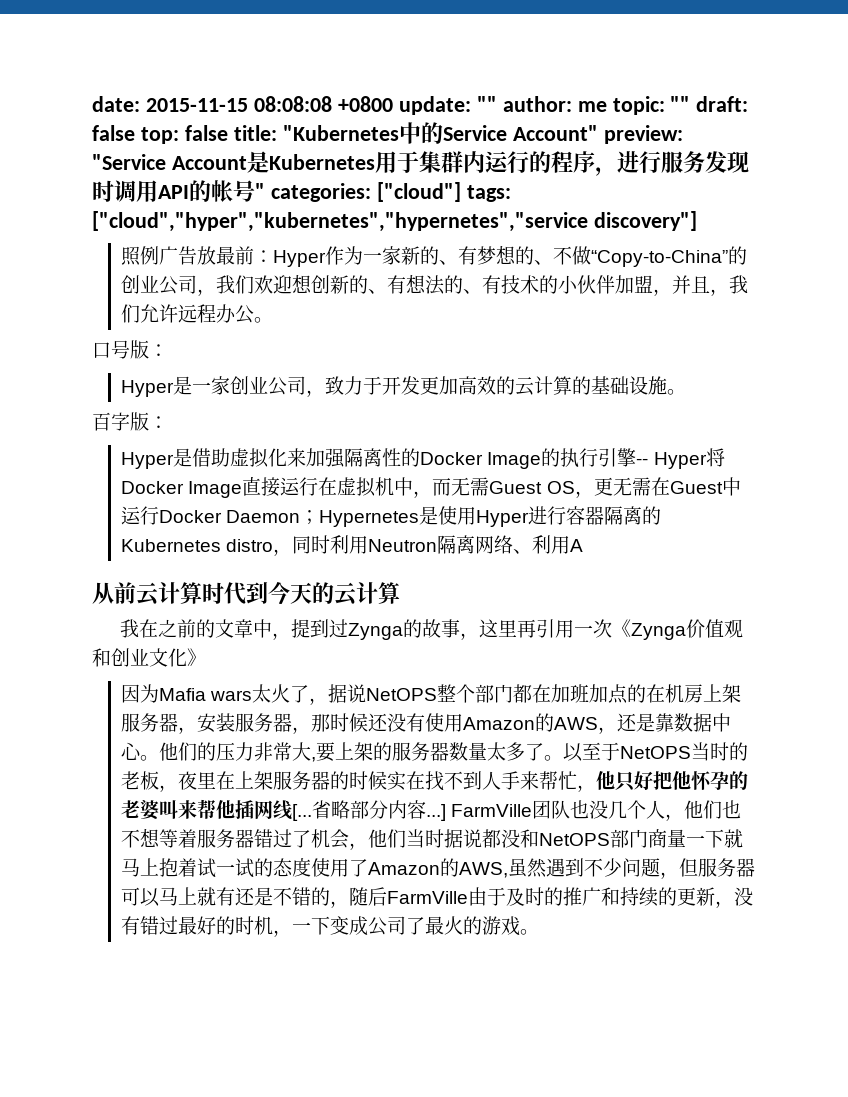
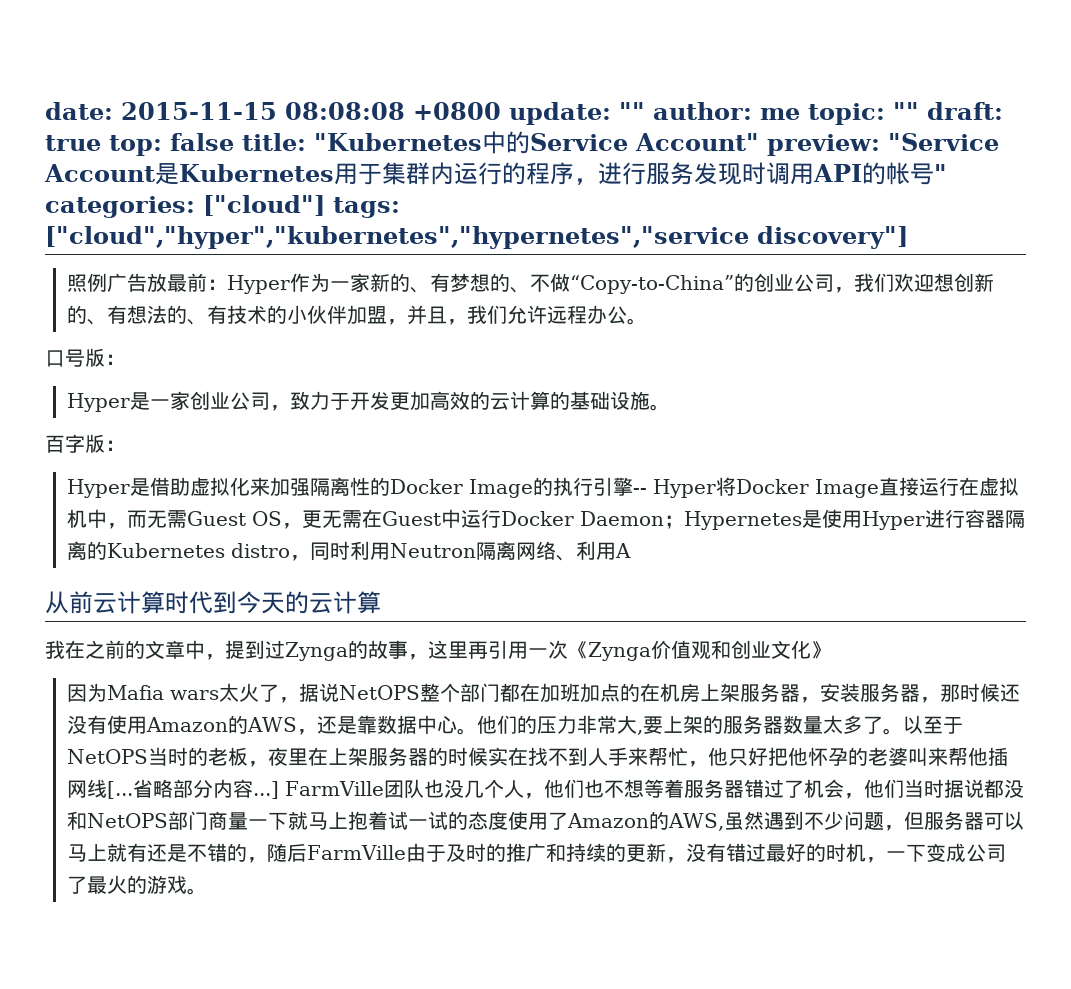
- date: 2015-11-15 08:08:08 +0800 update: "" author: me topic: "" draft: false top: false title: "Kubernetes中的Service Account" preview: "Service Account是Kubernetes用于集群内运行的程序，进行服务发现时调用API的帐号" categories: ["cloud"] tags: ["cloud","hyper","kubernetes","hypernetes","service discovery"]
+ date: 2015-11-15 08:08:08 +0800 update: "" author: me topic: "" draft: true top: false title: "Kubernetes中的Service Account" preview: "Service Account是Kubernetes用于集群内运行的程序，进行服务发现时调用API的帐号" categories: ["cloud"] tags: ["cloud","hyper","kubernetes","hypernetes","service discovery"]

